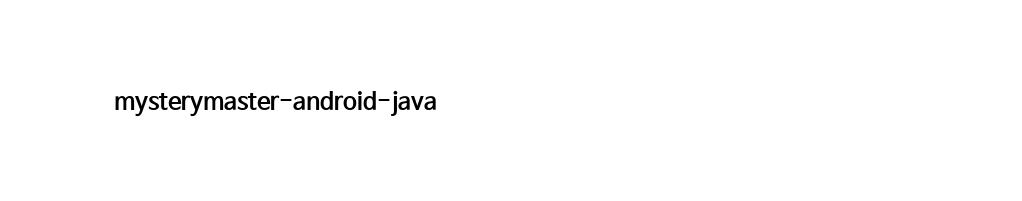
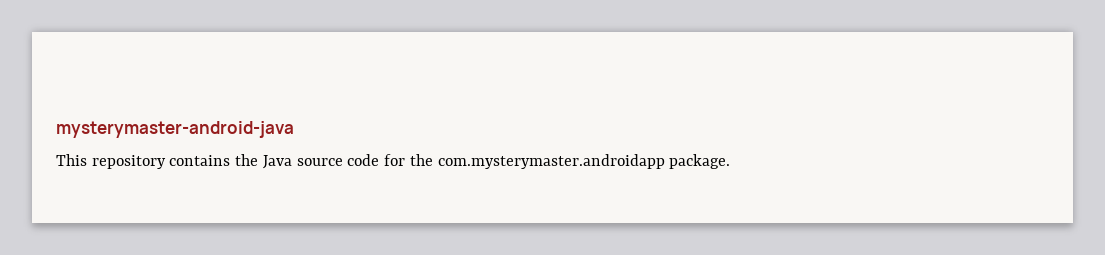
+ This repository contains the Java source code for the com.mysterymaster.androidapp package.

